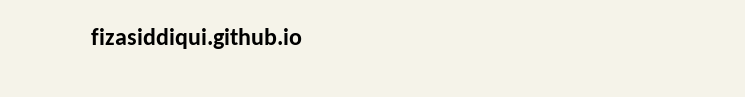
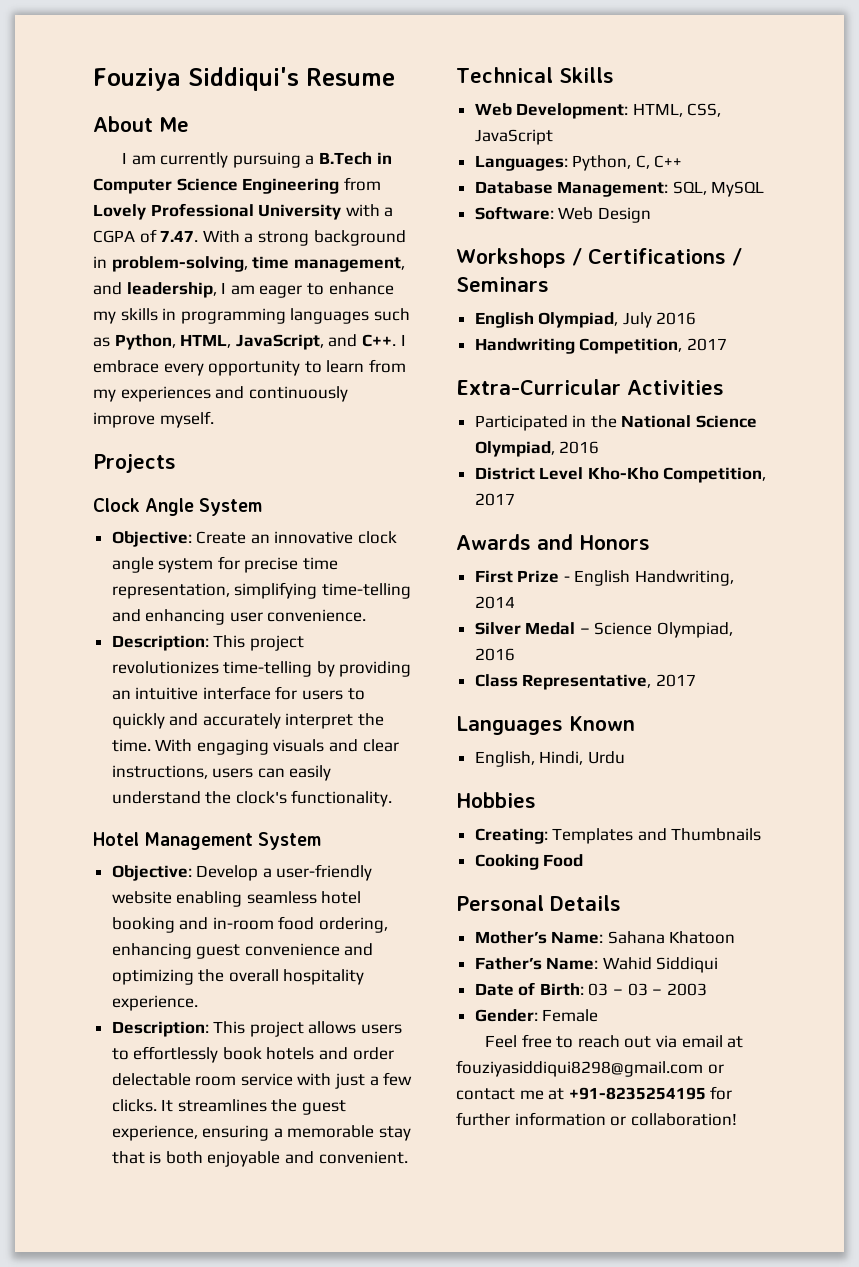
- fizasiddiqui.github.io
+ Fouziya Siddiqui's Resume
+ About Me
+ I am currently pursuing a B.Tech in Computer Science Engineering from Lovely Professional University with a CGPA of 7.47. With a strong background in problem-solving, time management, and leadership, I am eager to enhance my skills in programming languages such as Python, HTML, JavaScript, and C++. I embrace every opportunity to learn from my experiences and continuously improve myself.
+ Projects
+ Clock Angle System
+ Objective: Create an innovative clock angle system for precise time representation, simplifying time-telling and enhancing user convenience.
+ Description: This project revolutionizes time-telling by providing an intuitive interface for users to quickly and accurately interpret the time. With engaging visuals and clear instructions, users can easily understand the clock's functionality.
+ Hotel Management System
+ Objective: Develop a user-friendly website enabling seamless hotel booking and in-room food ordering, enhancing guest convenience and optimizing the overall hospitality experience.
+ Description: This project allows users to effortlessly book hotels and order delectable room service with just a few clicks. It streamlines the guest experience, ensuring a memorable stay that is both enjoyable and convenient.
+ Technical Skills
+ Web Development: HTML, CSS, JavaScript
+ Languages: Python, C, C++
+ Database Management: SQL, MySQL
+ Software: Web Design
+ Workshops / Certifications / Seminars
+ English Olympiad, July 2016
+ Handwriting Competition, 2017
+ Extra-Curricular Activities
+ Participated in the National Science Olympiad, 2016
+ District Level Kho-Kho Competition, 2017
+ Awards and Honors
+ First Prize - English Handwriting, 2014
+ Silver Medal – Science Olympiad, 2016
+ Class Representative, 2017
+ Languages Known
+ English, Hindi, Urdu
+ Hobbies
+ Creating: Templates and Thumbnails
+ Cooking Food
+ Personal Details
+ Mother’s Name: Sahana Khatoon
+ Father’s Name: Wahid Siddiqui
+ Date of Birth: 03 – 03 – 2003
+ Gender: Female
+ Feel free to reach out via email at fouziyasiddiqui8298@gmail.com or contact me at +91-8235254195 for further information or collaboration!

